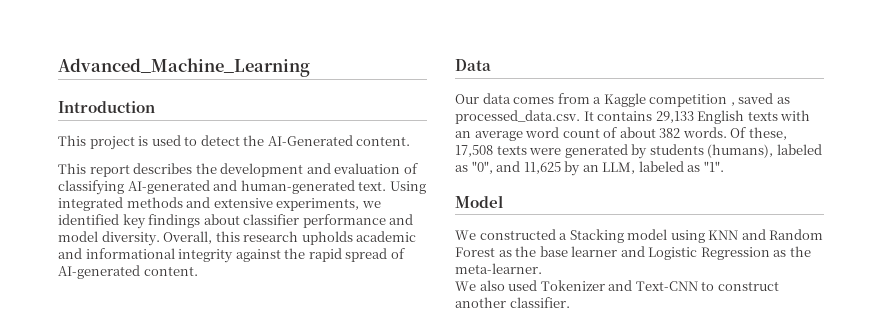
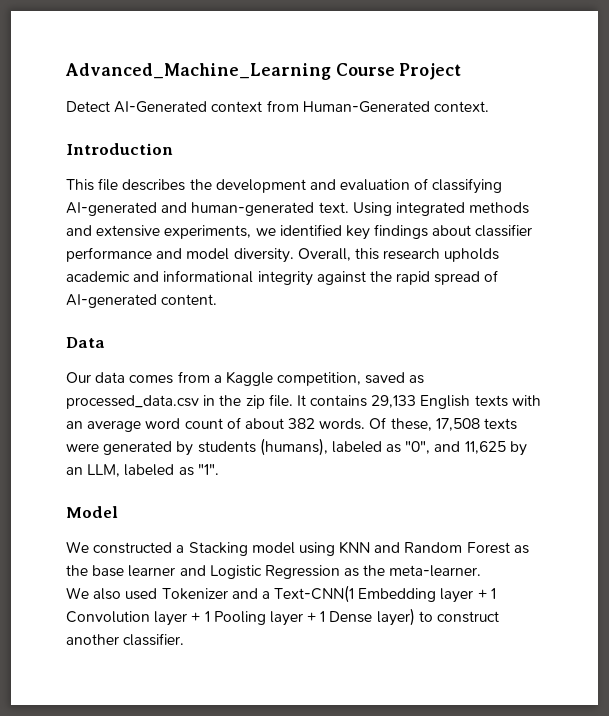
- Advanced_Machine_Learning
+ Advanced_Machine_Learning Course Project
+ Detect AI-Generated context from Human-Generated context.
  Introduction
- This project is used to detect the AI-Generated content.
- This report describes the development and evaluation of classifying AI-generated and human-generated text.
+ This file describes the development and evaluation of classifying AI-generated and human-generated text.
- Our data comes from a Kaggle competition , saved as processed_data.csv. It contains 29,133 English texts with an average word count of about 382 words.
+ Our data comes from a Kaggle competition, saved as processed_data.csv in the zip file. It contains 29,133 English texts with an average word count of about 382 words.
- We also used Tokenizer and Text-CNN to construct another classifier.
+ We also used Tokenizer and a Text-CNN(1 Embedding layer + 1 Convolution layer + 1 Pooling layer + 1 Dense layer) to construct another classifier.

